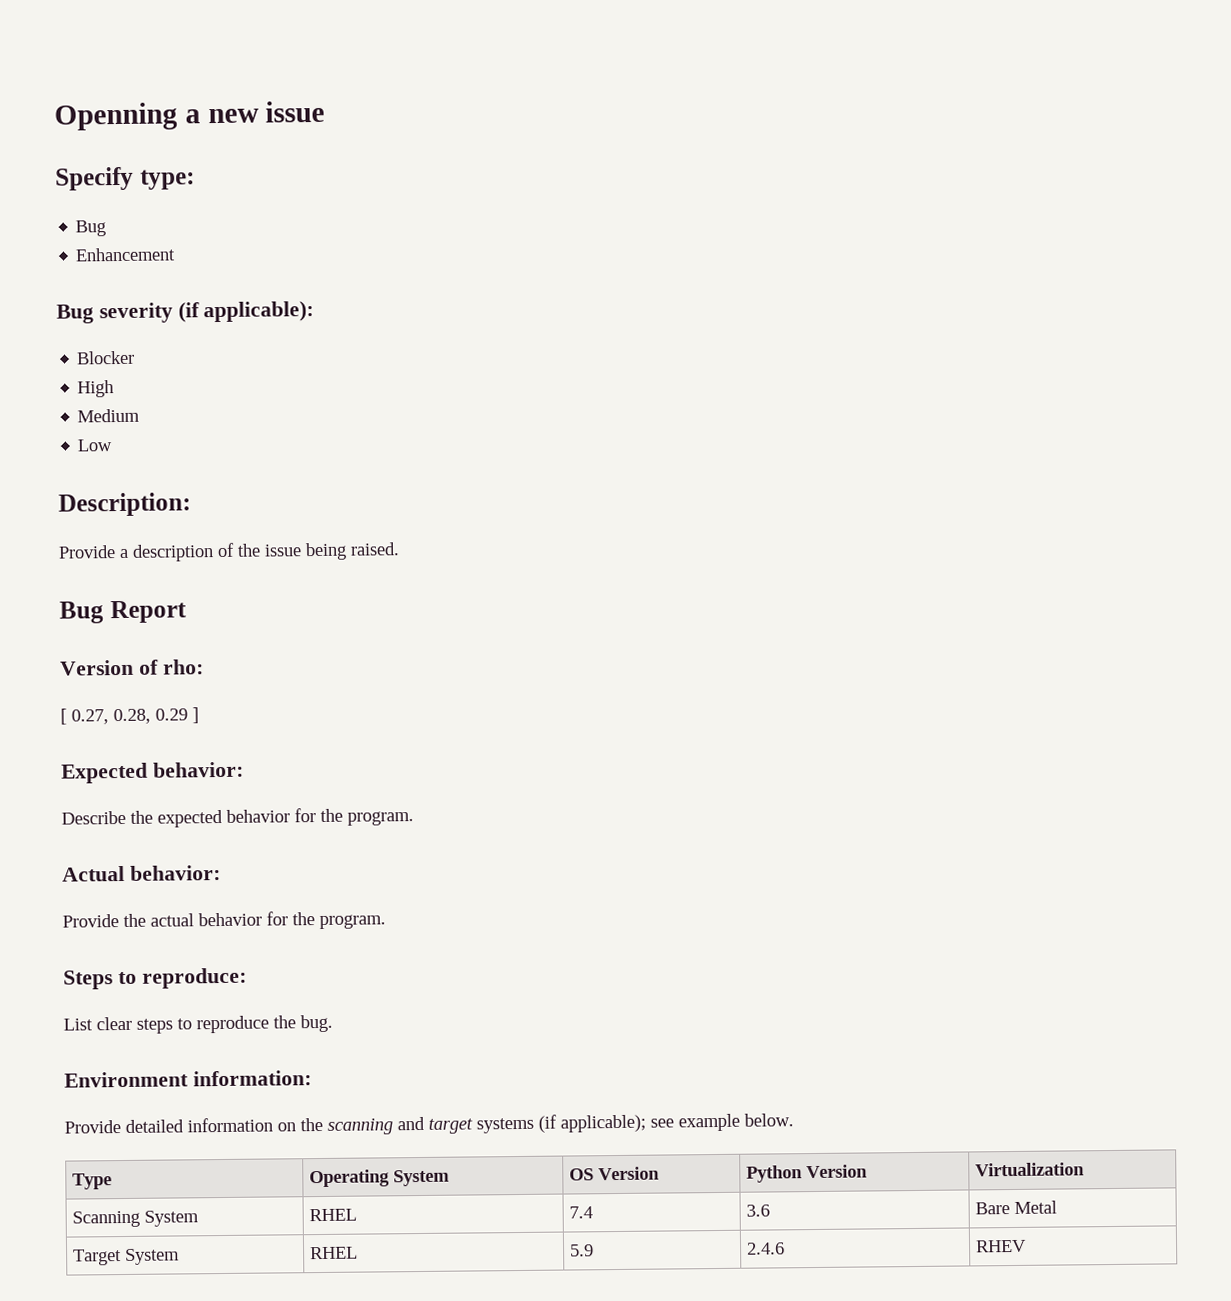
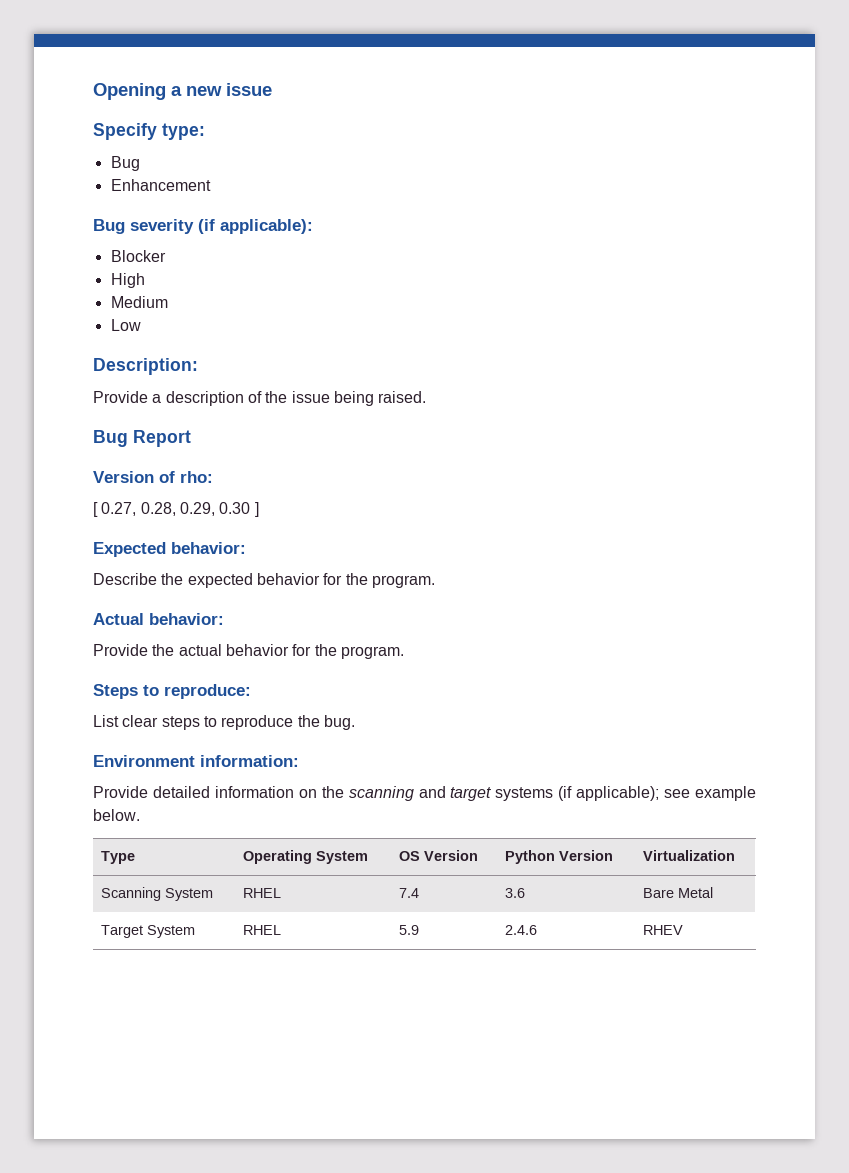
- Openning a new issue
+ Opening a new issue
- [ 0.27, 0.28, 0.29 ]
+ [ 0.27, 0.28, 0.29, 0.30 ]

